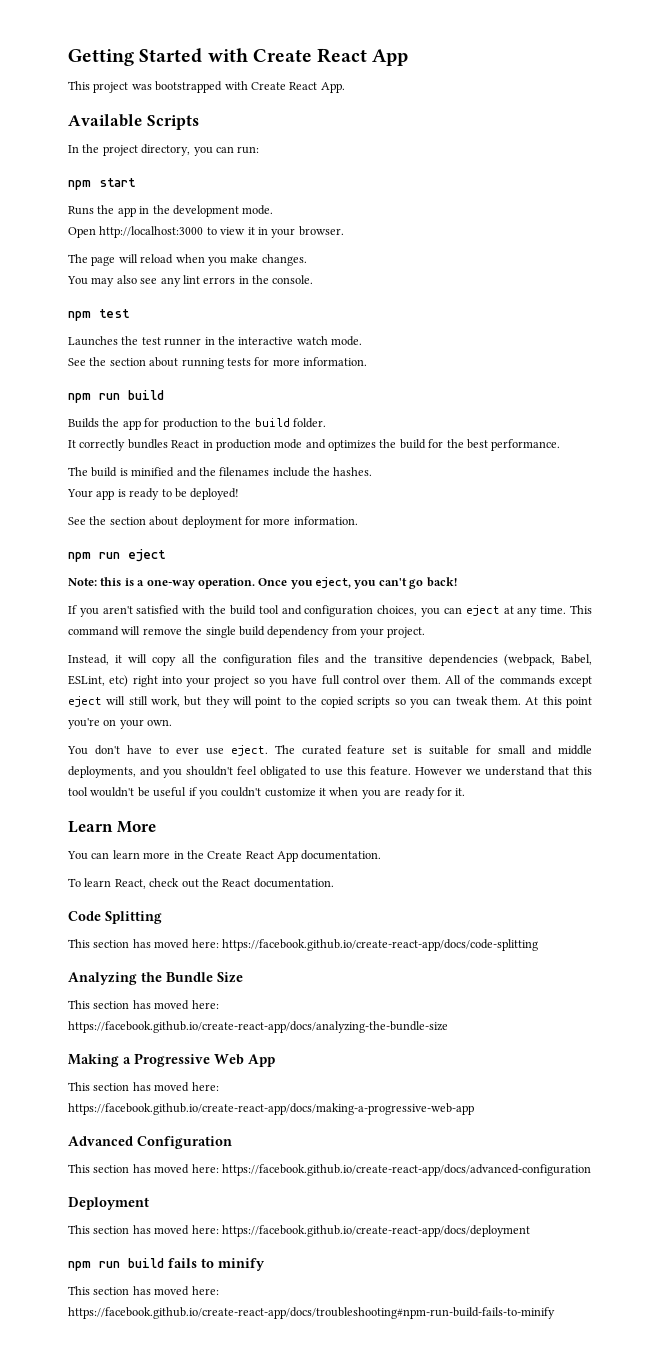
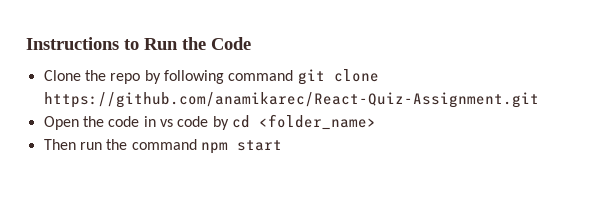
- Getting Started with Create React App
- This project was bootstrapped with Create React App.
- Available Scripts
- In the project directory, you can run:
- npm start
- Runs the app in the development mode.
- Open http://localhost:3000 to view it in your browser.
- The page will reload when you make changes.
- You may also see any lint errors in the console.
- npm test
- Launches the test runner in the interactive watch mode.
- See the section about running tests for more information.
- npm run build
- Builds the app for production to the build folder.
- It correctly bundles React in production mode and optimizes the build for the best performance.
- The build is minified and the filenames include the hashes.
- Your app is ready to be deployed!
- See the section about deployment for more information.
- npm run eject
- Note: this is a one-way operation. Once you eject, you can't go back!
- If you aren't satisfied with the build tool and configuration choices, you can eject at any time. This command will remove the single build dependency from your project.
- Instead, it will copy all the configuration files and the transitive dependencies (webpack, Babel, ESLint, etc) right into your project so you have full control over them. All of the commands except eject will still work, but they will point to the copied scripts so you can tweak them. At this point you're on your own.
- You don't have to ever use eject. The curated feature set is suitable for small and middle deployments, and you shouldn't feel obligated to use this feature. However we understand that this tool wouldn't be useful if you couldn't customize it when you are ready for it.
- Learn More
- You can learn more in the Create React App documentation.
- To learn React, check out the React documentation.
- Code Splitting
- This section has moved here: https://facebook.github.io/create-react-app/docs/code-splitting
- Analyzing the Bundle Size
- This section has moved here: https://facebook.github.io/create-react-app/docs/analyzing-the-bundle-size
- Making a Progressive Web App
- This section has moved here: https://facebook.github.io/create-react-app/docs/making-a-progressive-web-app
- Advanced Configuration
- This section has moved here: https://facebook.github.io/create-react-app/docs/advanced-configuration
- Deployment
- This section has moved here: https://facebook.github.io/create-react-app/docs/deployment
- npm run build fails to minify
- This section has moved here: https://facebook.github.io/create-react-app/docs/troubleshooting#npm-run-build-fails-to-minify
+ Instructions to Run the Code
+ Clone the repo by following command git clone https://github.com/anamikarec/React-Quiz-Assignment.git
+ Open the code in vs code by cd <folder_name>
+ Then run the command npm start

